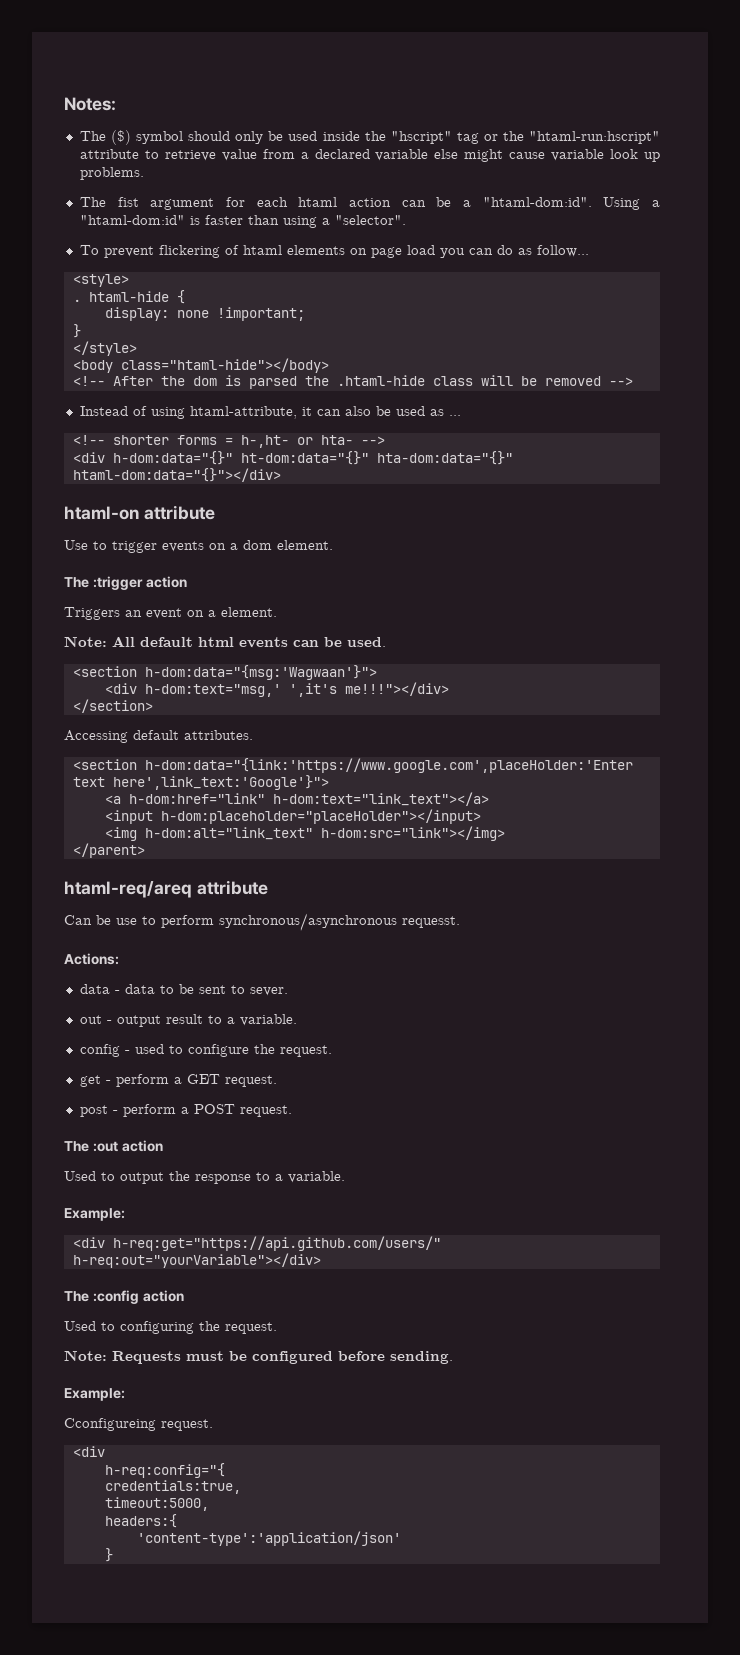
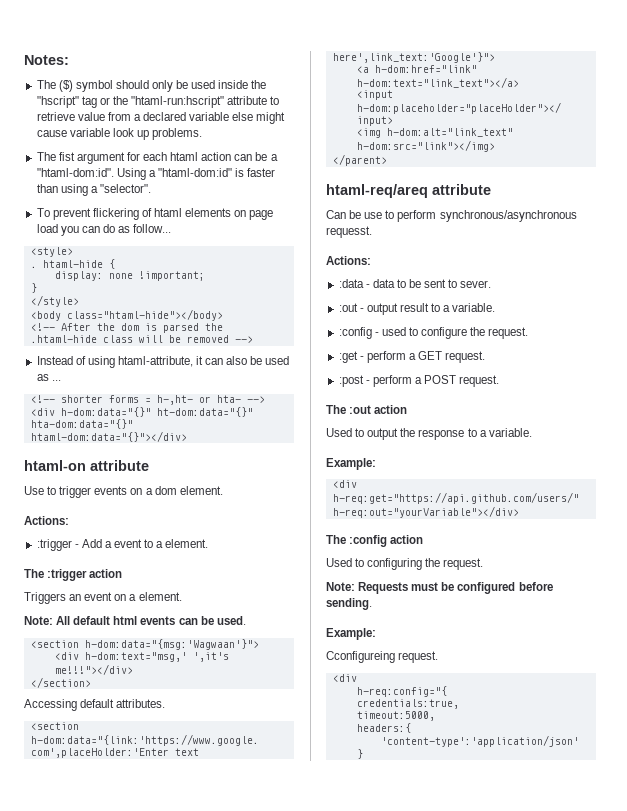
  Use to trigger events on a dom element.
+ Actions:
+ :trigger - Add a event to a element.
- data - data to be sent to sever.
+ :data - data to be sent to sever.
- out - output result to a variable.
+ :out - output result to a variable.
- config - used to configure the request.
+ :config - used to configure the request.
- get - perform a GET request.
+ :get - perform a GET request.
- post - perform a POST request.
+ :post - perform a POST request.

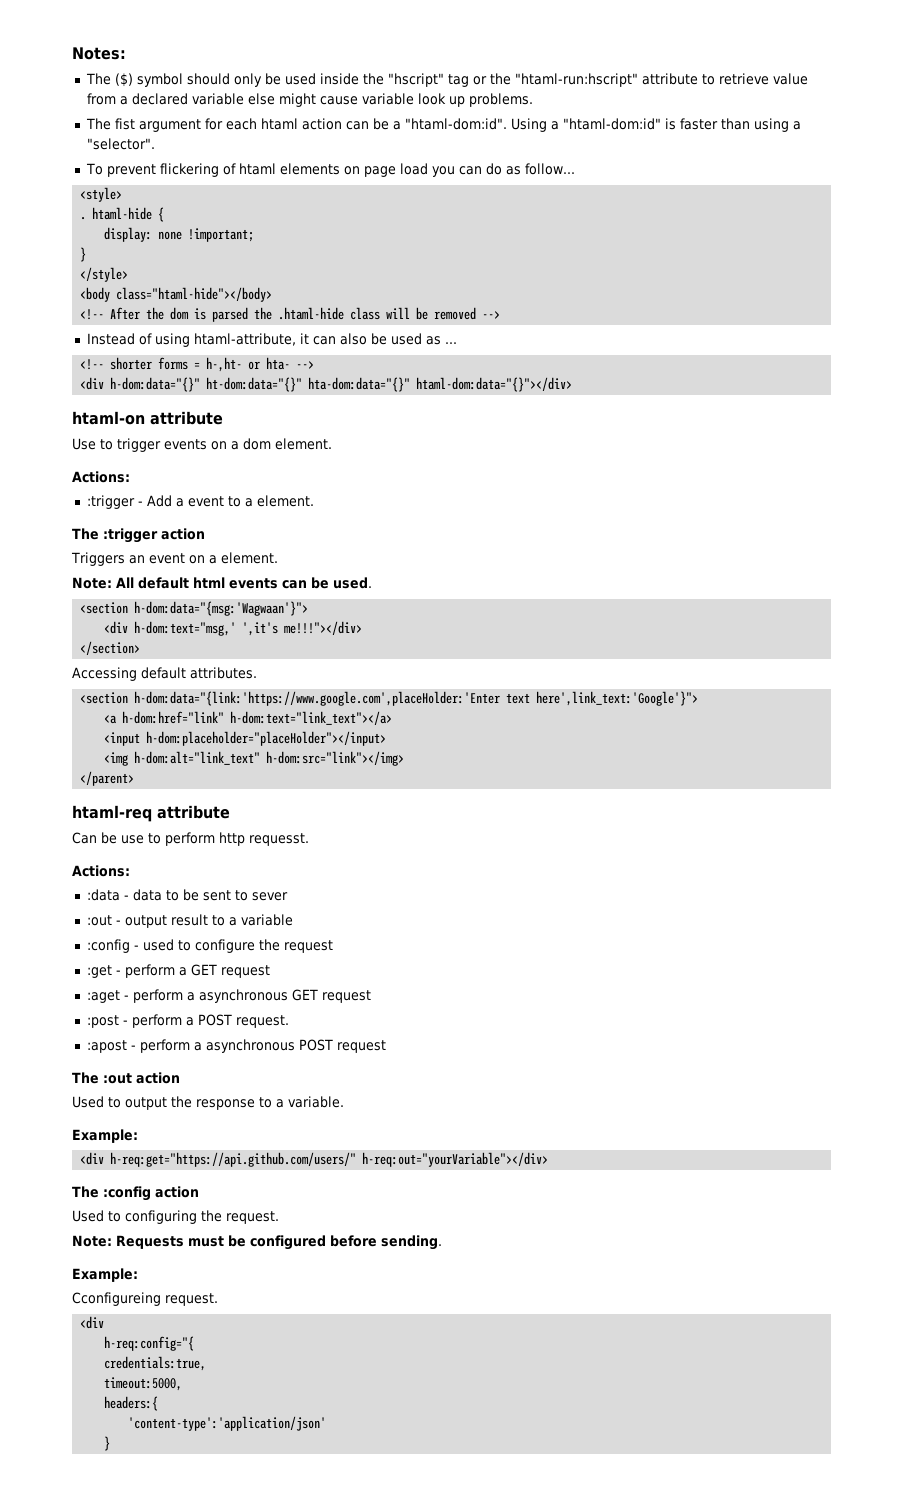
- htaml-req/areq attribute
+ htaml-req attribute
- Can be use to perform synchronous/asynchronous requesst.
+ Can be use to perform http requesst.
- :data - data to be sent to sever.
+ :data - data to be sent to sever
- :out - output result to a variable.
+ :out - output result to a variable
- :config - used to configure the request.
+ :config - used to configure the request
- :get - perform a GET request.
+ :get - perform a GET request
+ :aget - perform a asynchronous GET request
+ :apost - perform a asynchronous POST request

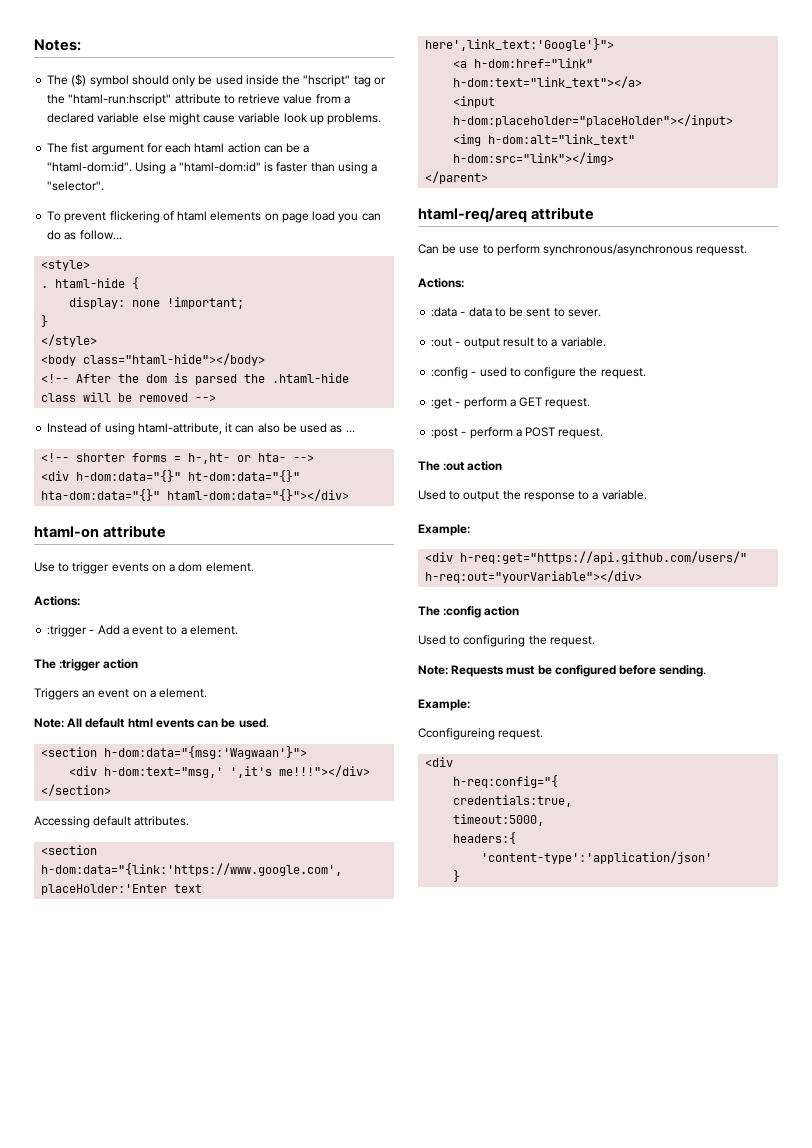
- htaml-req attribute
+ htaml-req/areq attribute
- Can be use to perform http requesst.
+ Can be use to perform synchronous/asynchronous requesst.
- :data - data to be sent to sever
+ :data - data to be sent to sever.
- :out - output result to a variable
+ :out - output result to a variable.
- :config - used to configure the request
+ :config - used to configure the request.
- :get - perform a GET request
- :aget - perform a asynchronous GET request
+ :get - perform a GET request.
- :apost - perform a asynchronous POST request

